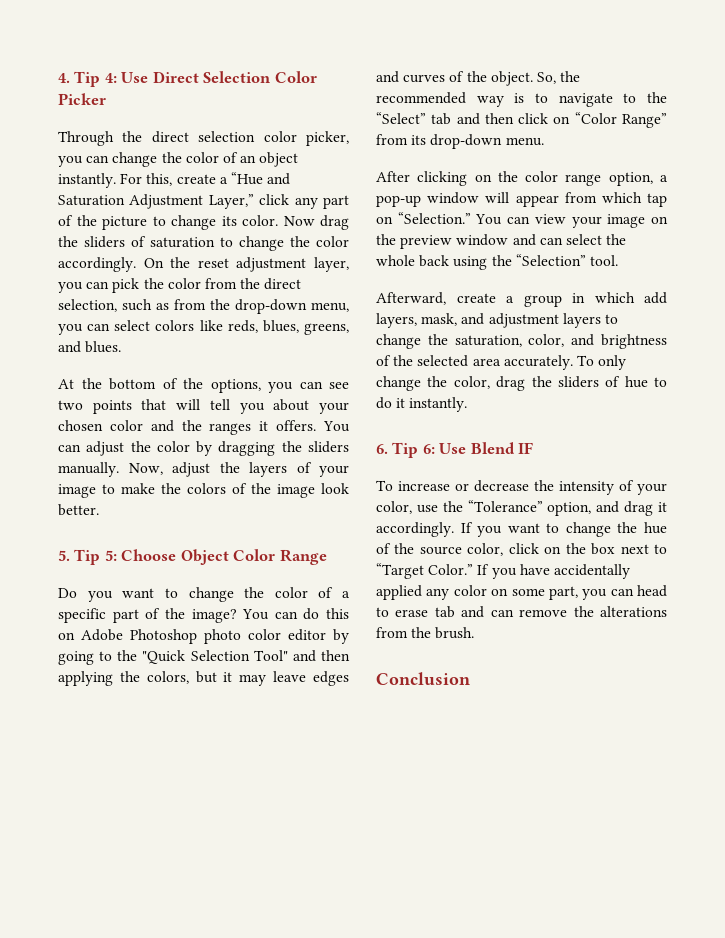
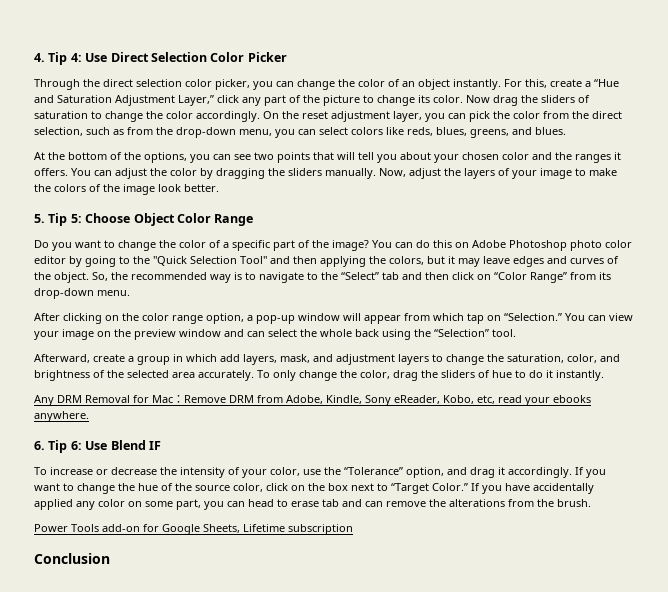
+ Any DRM Removal for Mac：Remove DRM from Adobe, Kindle, Sony eReader, Kobo, etc, read your ebooks anywhere.
+ Power Tools add-on for Google Sheets, Lifetime subscription

